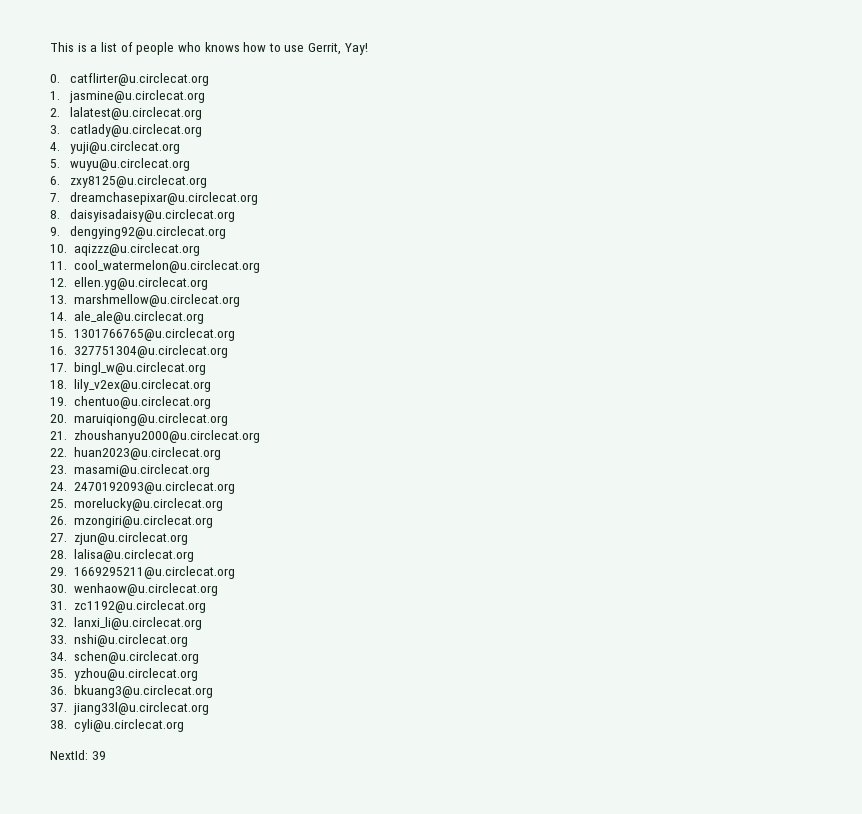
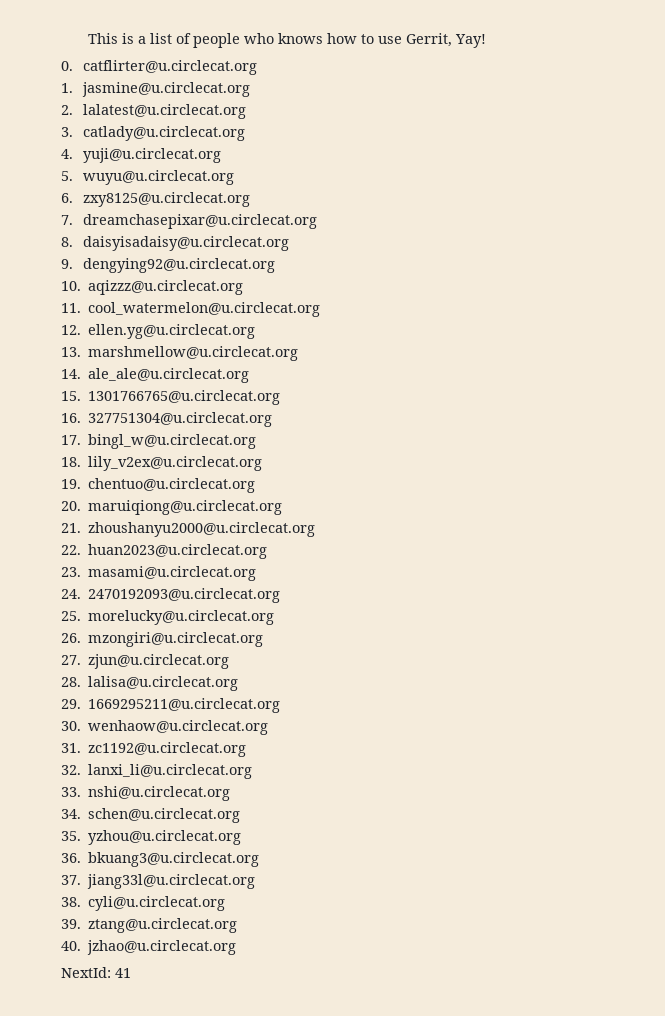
+ 39. ztang@u.circlecat.org
+ 40. jzhao@u.circlecat.org
- NextId: 39
+ NextId: 41

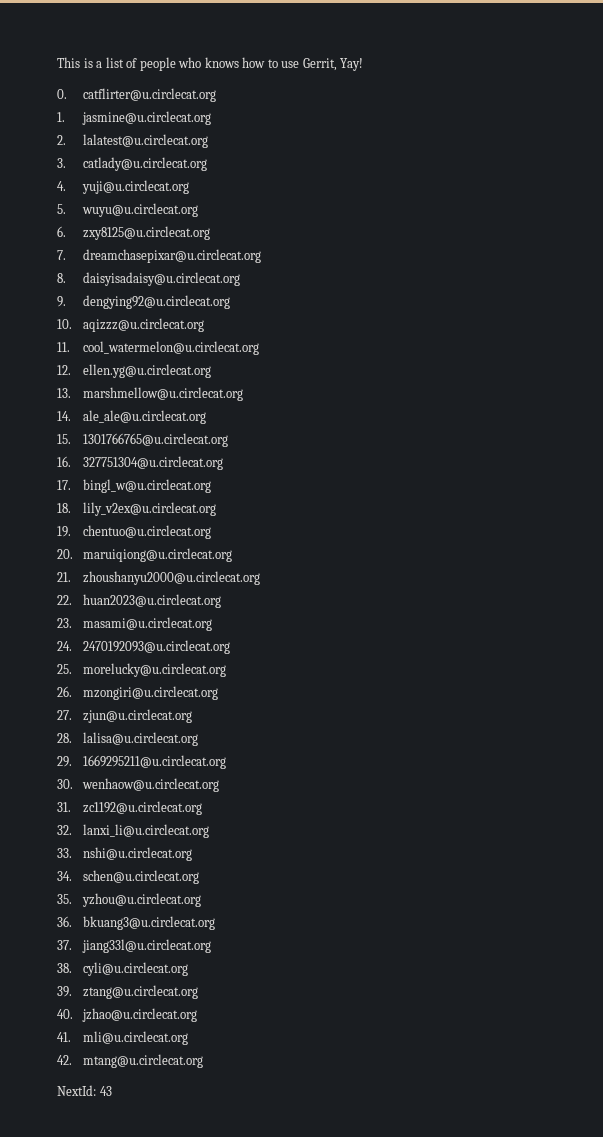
+ 41. mli@u.circlecat.org
+ 42. mtang@u.circlecat.org
- NextId: 41
+ NextId: 43

